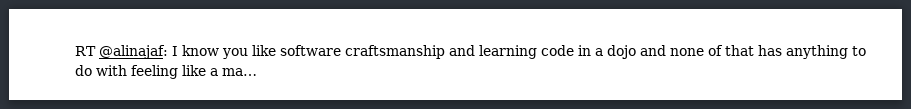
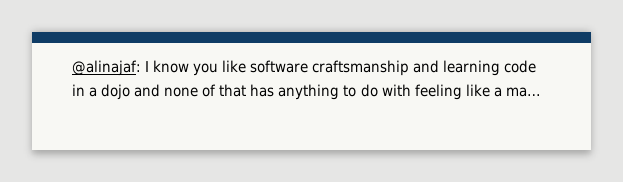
- RT @alinajaf: I know you like software craftsmanship and learning code in a dojo and none of that has anything to do with feeling like a ma…
+ @alinajaf: I know you like software craftsmanship and learning code in a dojo and none of that has anything to do with feeling like a ma…

